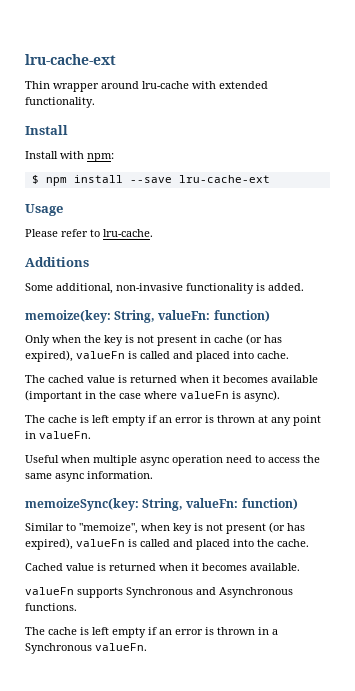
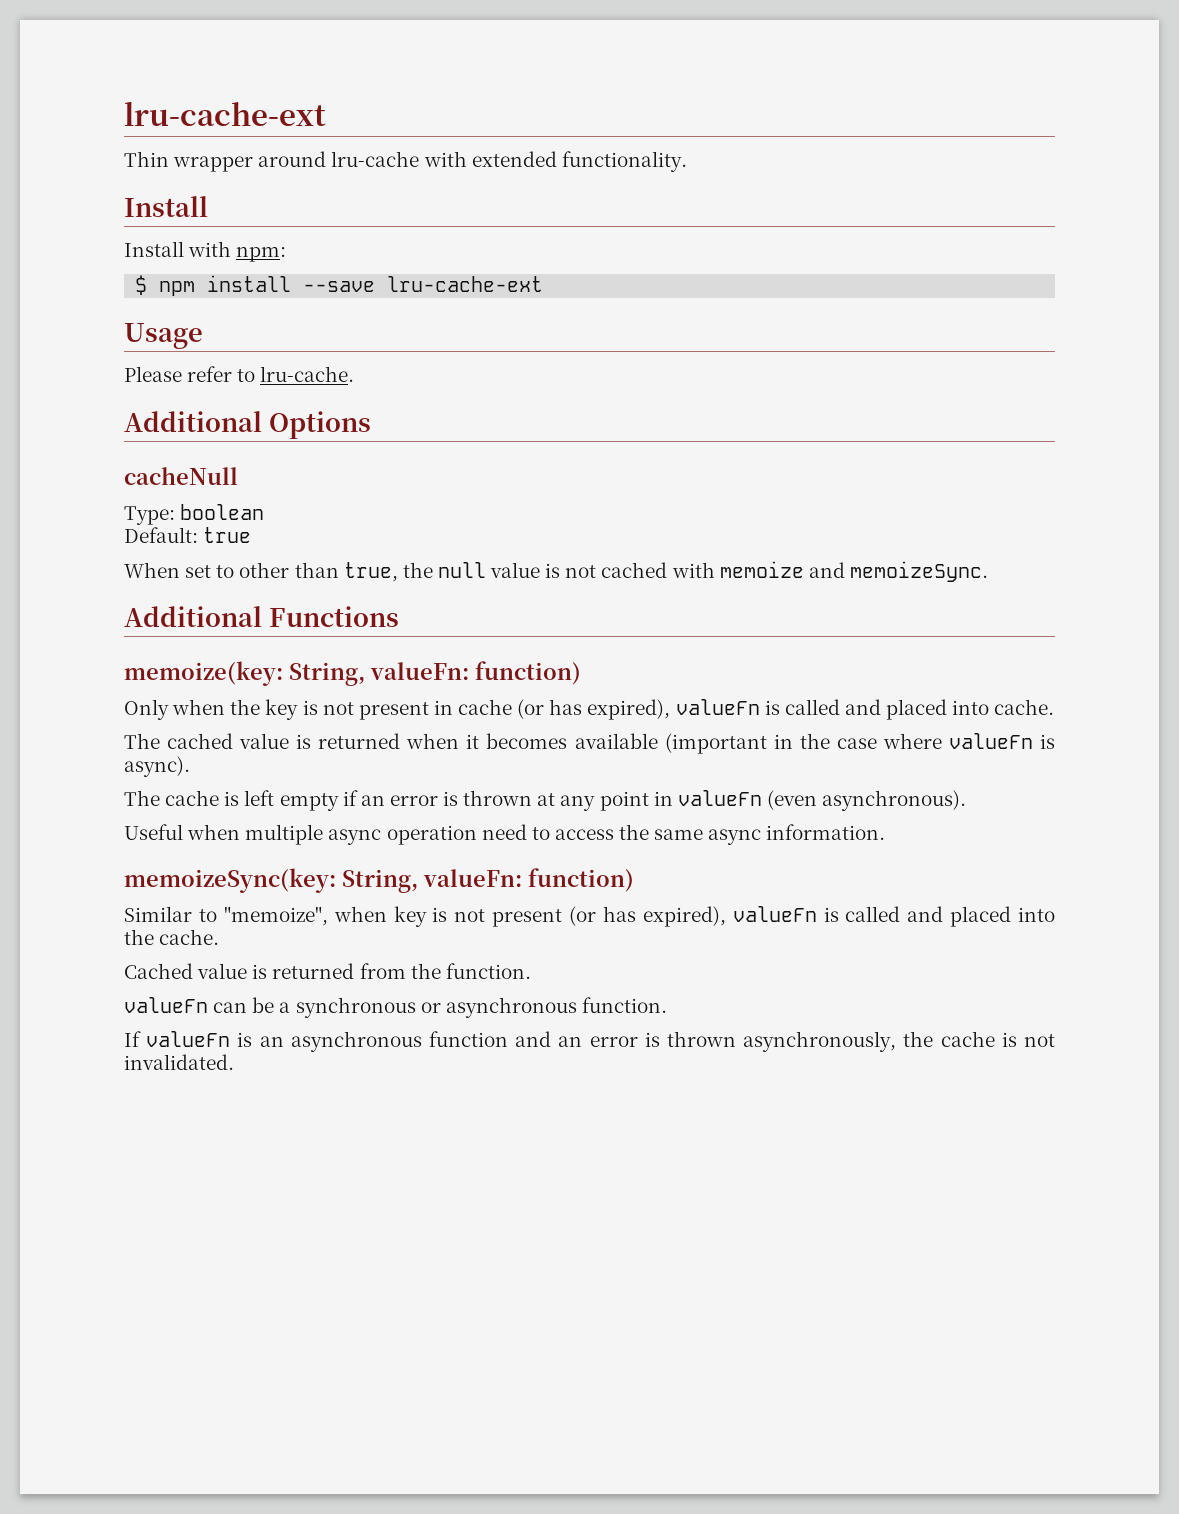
- Additions
- Some additional, non-invasive functionality is added.
+ Additional Options
+ cacheNull
+ Type: boolean
+ Default: true
+ When set to other than true, the null value is not cached with memoize and memoizeSync.
+ Additional Functions
- The cache is left empty if an error is thrown at any point in valueFn.
+ The cache is left empty if an error is thrown at any point in valueFn (even asynchronous).
- Cached value is returned when it becomes available.
- valueFn supports Synchronous and Asynchronous functions.
- The cache is left empty if an error is thrown in a Synchronous valueFn.
+ Cached value is returned from the function.
+ valueFn can be a synchronous or asynchronous function.
+ If valueFn is an asynchronous function and an error is thrown asynchronously, the cache is not invalidated.

